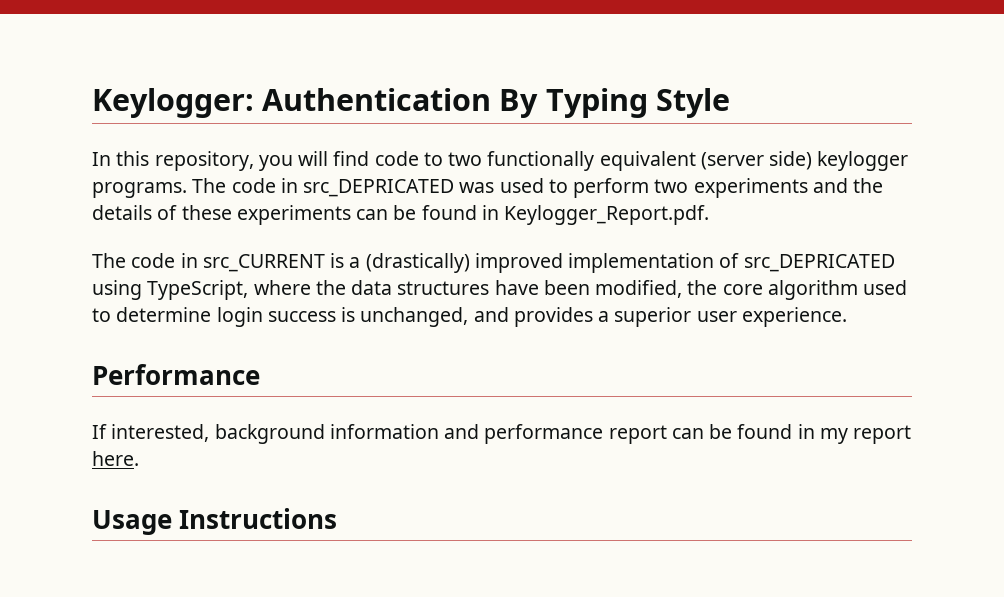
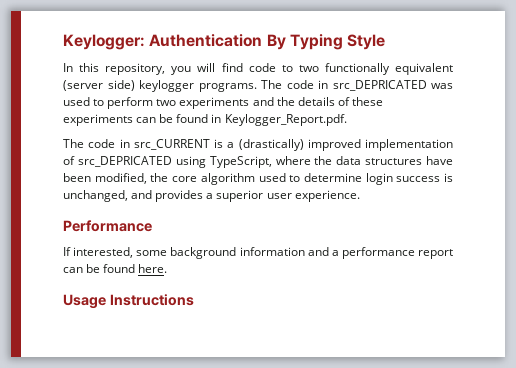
- If interested, background information and performance report can be found in my report here.
+ If interested, some background information and a performance report can be found here.

